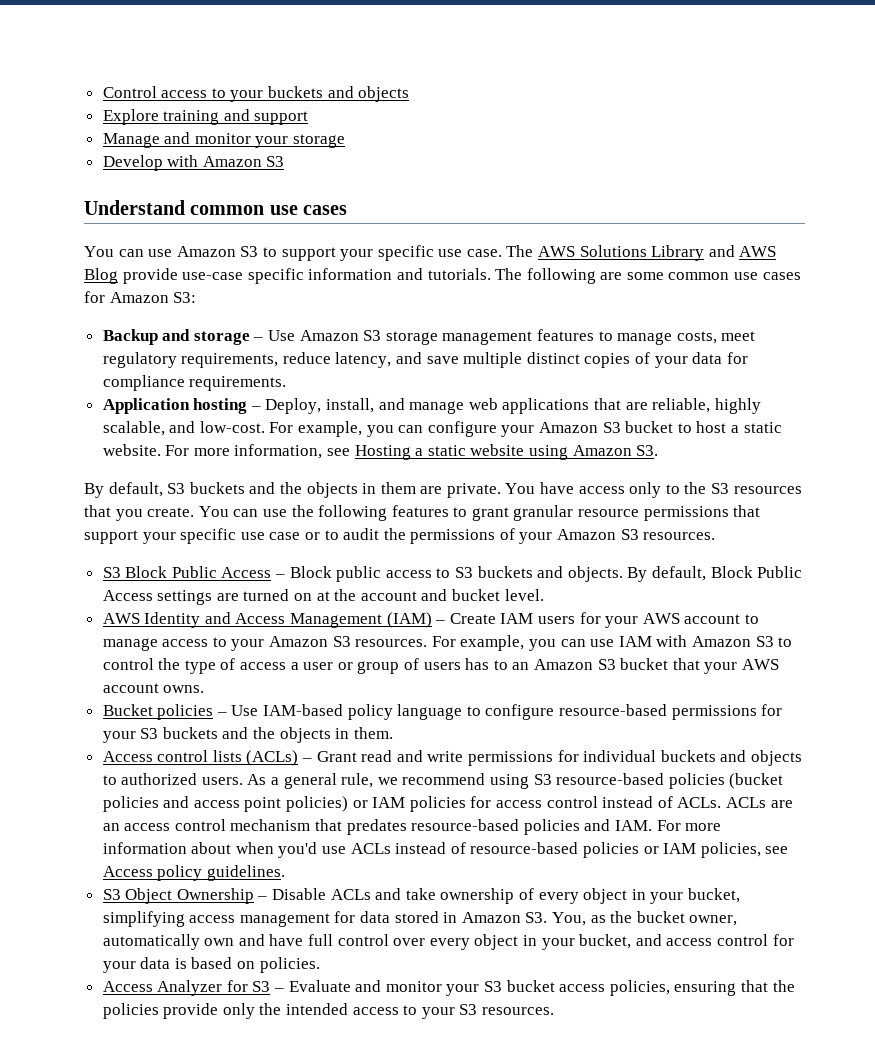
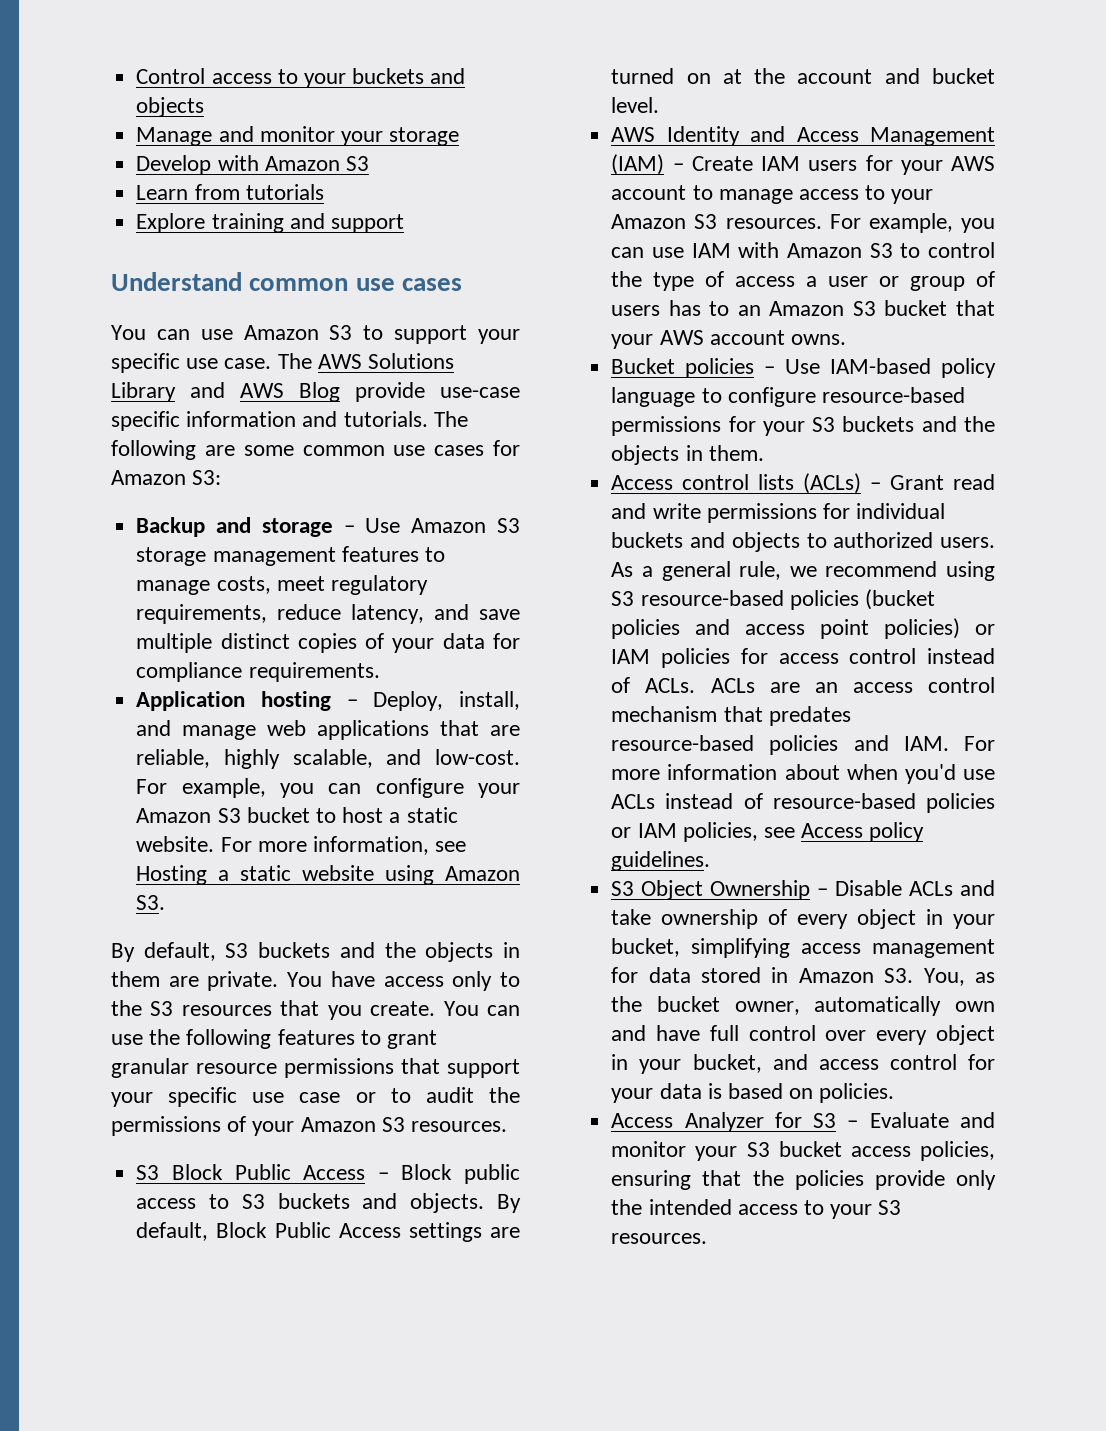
- Explore training and support
+ Learn from tutorials
+ Explore training and support

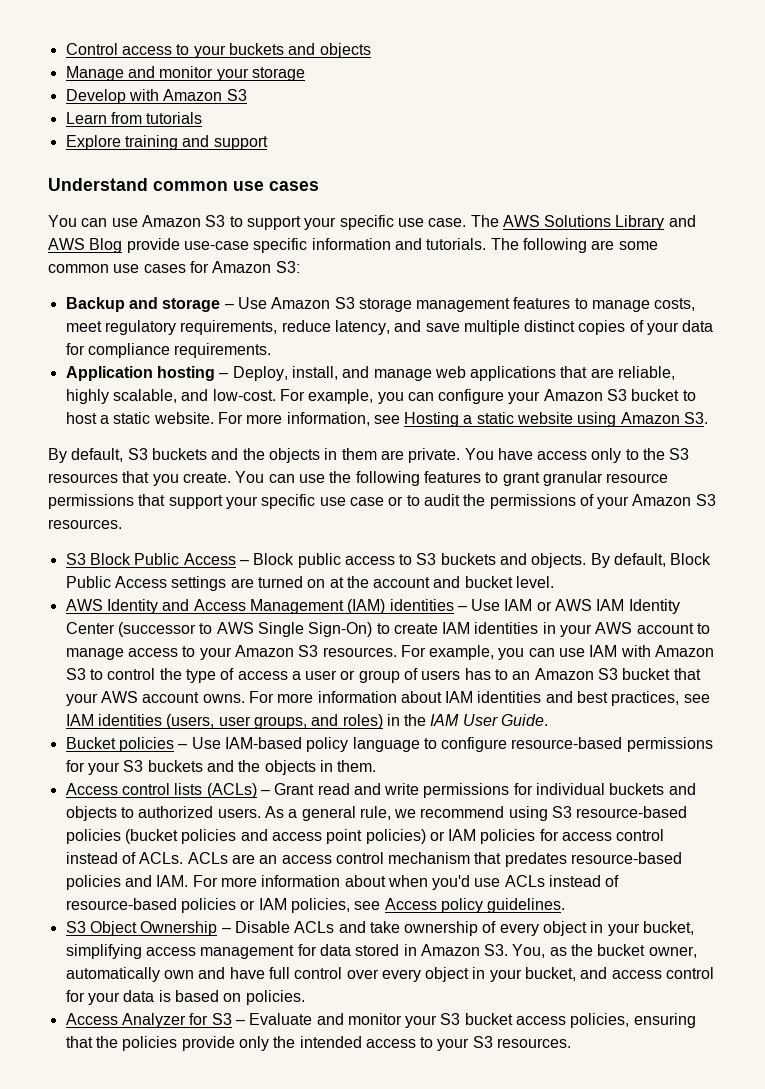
- AWS Identity and Access Management (IAM) – Create IAM users for your AWS account to manage access to your Amazon S3 resources.
+ AWS Identity and Access Management (IAM) identities – Use IAM or AWS IAM Identity Center (successor to AWS Single Sign-On) to create IAM identities in your AWS account to manage access to your Amazon S3 resources.
+ For more information about IAM identities and best practices, see IAM identities (users, user groups, and roles) in the IAM User Guide.

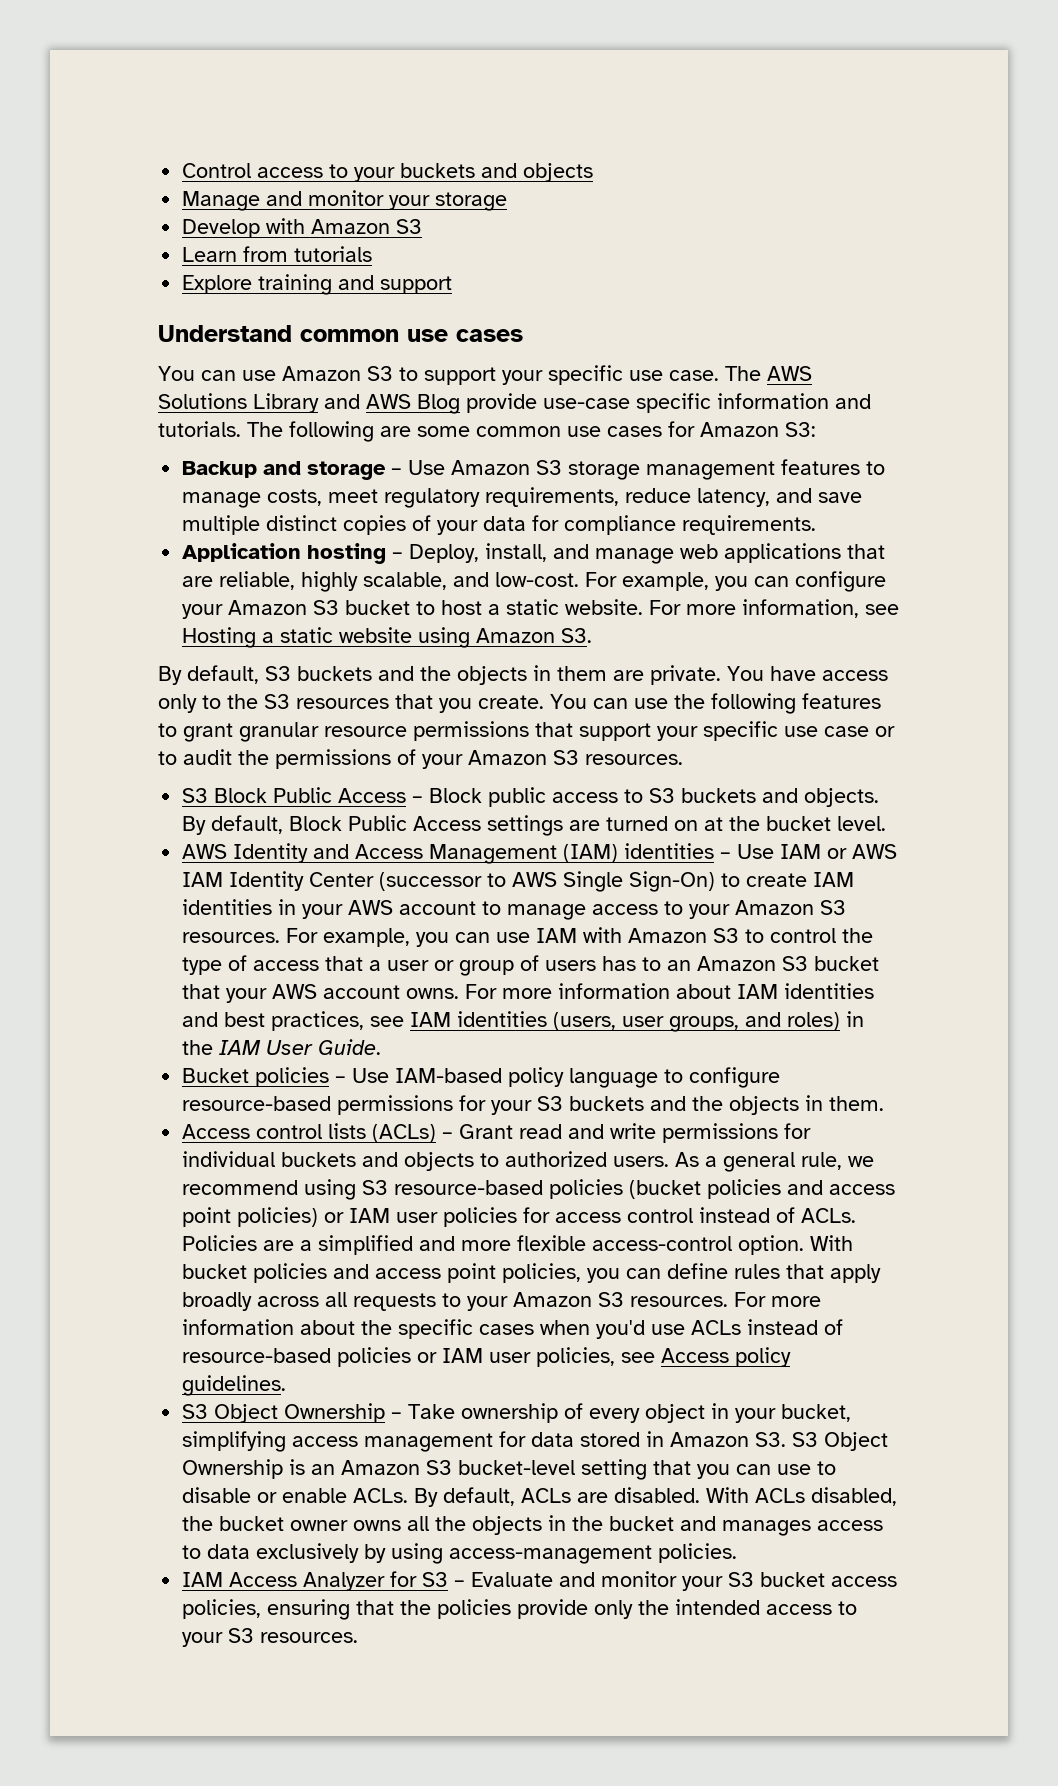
- By default, Block Public Access settings are turned on at the account and bucket level.
+ By default, Block Public Access settings are turned on at the bucket level.
- For example, you can use IAM with Amazon S3 to control the type of access a user or group of users has to an Amazon S3 bucket that your AWS account owns.
+ For example, you can use IAM with Amazon S3 to control the type of access that a user or group of users has to an Amazon S3 bucket that your AWS account owns.
- As a general rule, we recommend using S3 resource-based policies (bucket policies and access point policies) or IAM policies for access control instead of ACLs.
+ As a general rule, we recommend using S3 resource-based policies (bucket policies and access point policies) or IAM user policies for access control instead of ACLs.
- ACLs are an access control mechanism that predates resource-based policies and IAM. For more information about when you'd use ACLs instead of resource-based policies or IAM policies, see Access policy guidelines.
+ Policies are a simplified and more flexible access-control option. With bucket policies and access point policies, you can define rules that apply broadly across all requests to your Amazon S3 resources. For more information about the specific cases when you'd use ACLs instead of resource-based policies or IAM user policies, see Access policy guidelines.
- S3 Object Ownership – Disable ACLs and take ownership of every object in your bucket, simplifying access management for data stored in Amazon S3. You, as the bucket owner, automatically own and have full control over every object in your bucket, and access control for your data is based on policies.
+ S3 Object Ownership – Take ownership of every object in your bucket, simplifying access management for data stored in Amazon S3. S3 Object Ownership is an Amazon S3 bucket-level setting that you can use to disable or enable ACLs. By default, ACLs are disabled. With ACLs disabled, the bucket owner owns all the objects in the bucket and manages access to data exclusively by using access-management policies.
- Access Analyzer for S3 – Evaluate and monitor your S3 bucket access policies, ensuring that the policies provide only the intended access to your S3 resources.
+ IAM Access Analyzer for S3 – Evaluate and monitor your S3 bucket access policies, ensuring that the policies provide only the intended access to your S3 resources.

